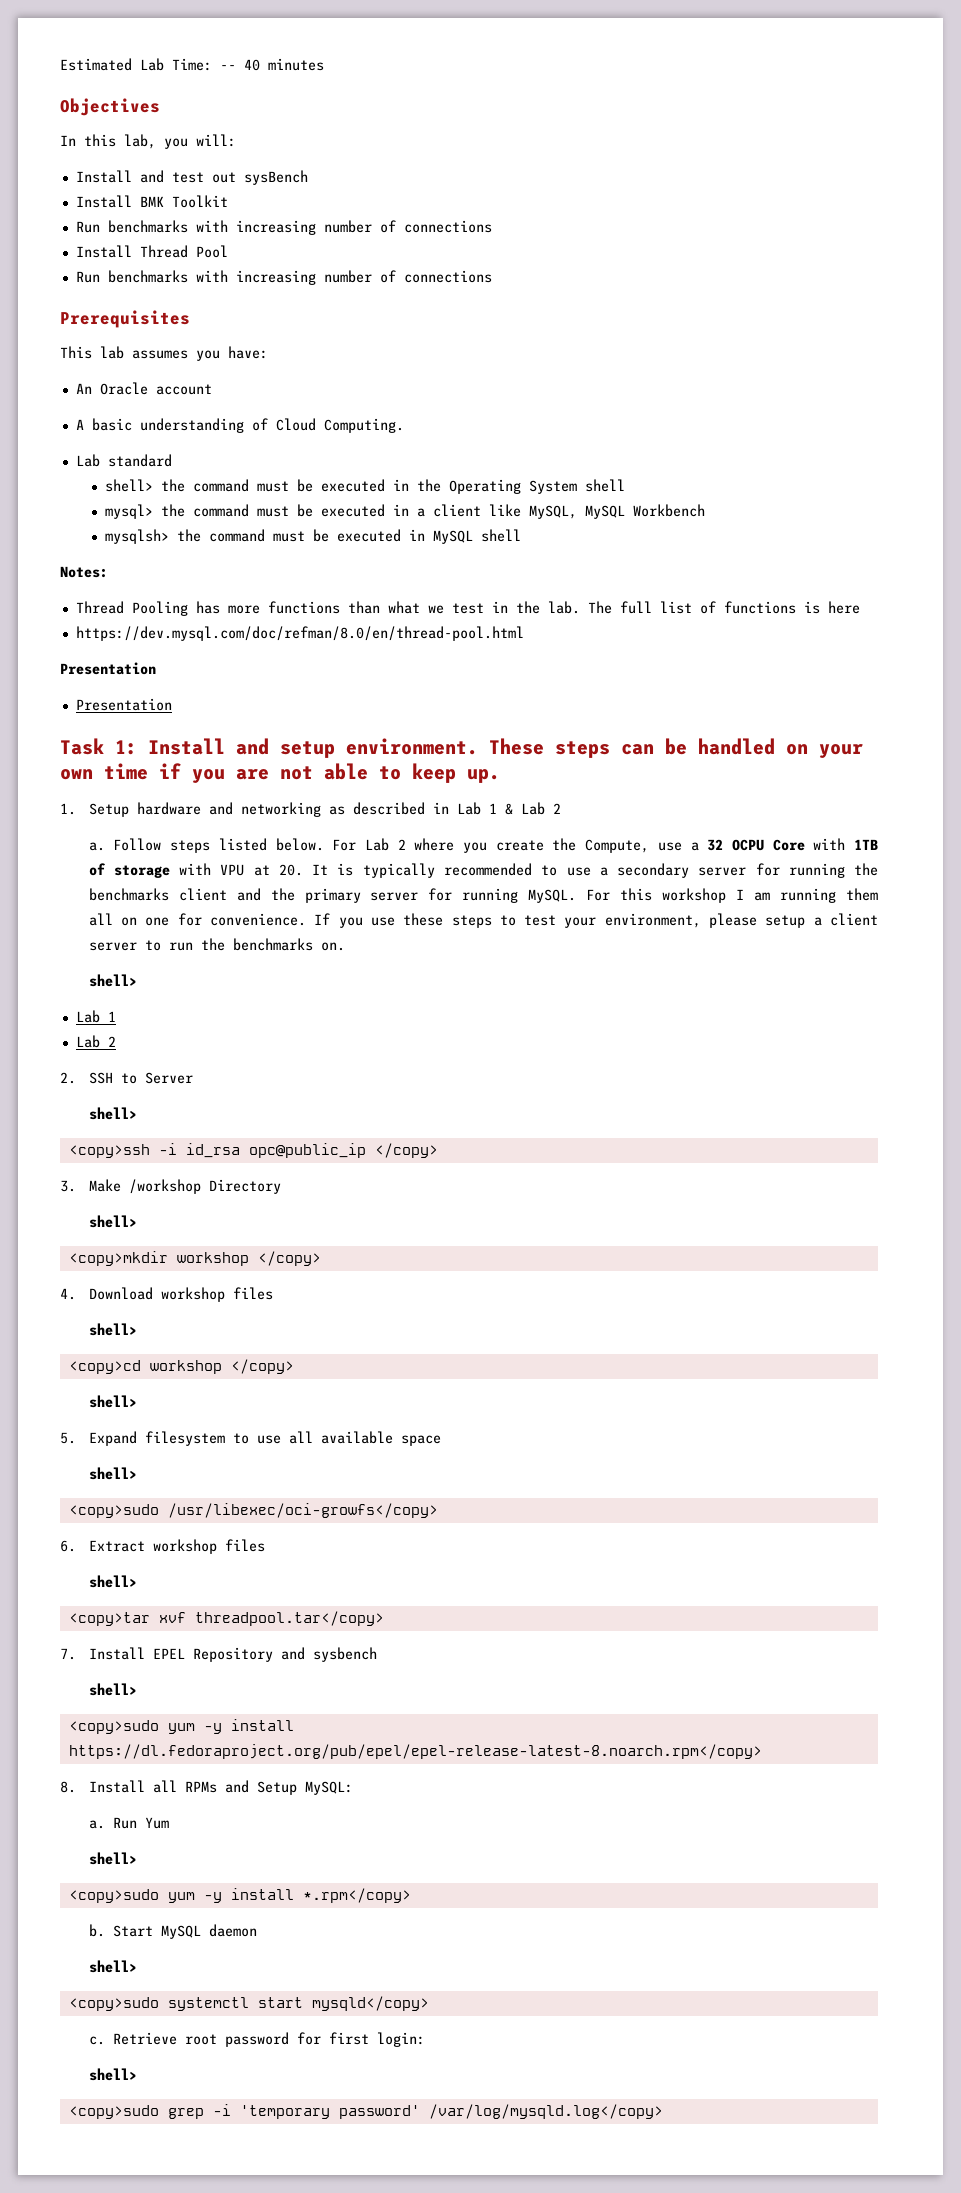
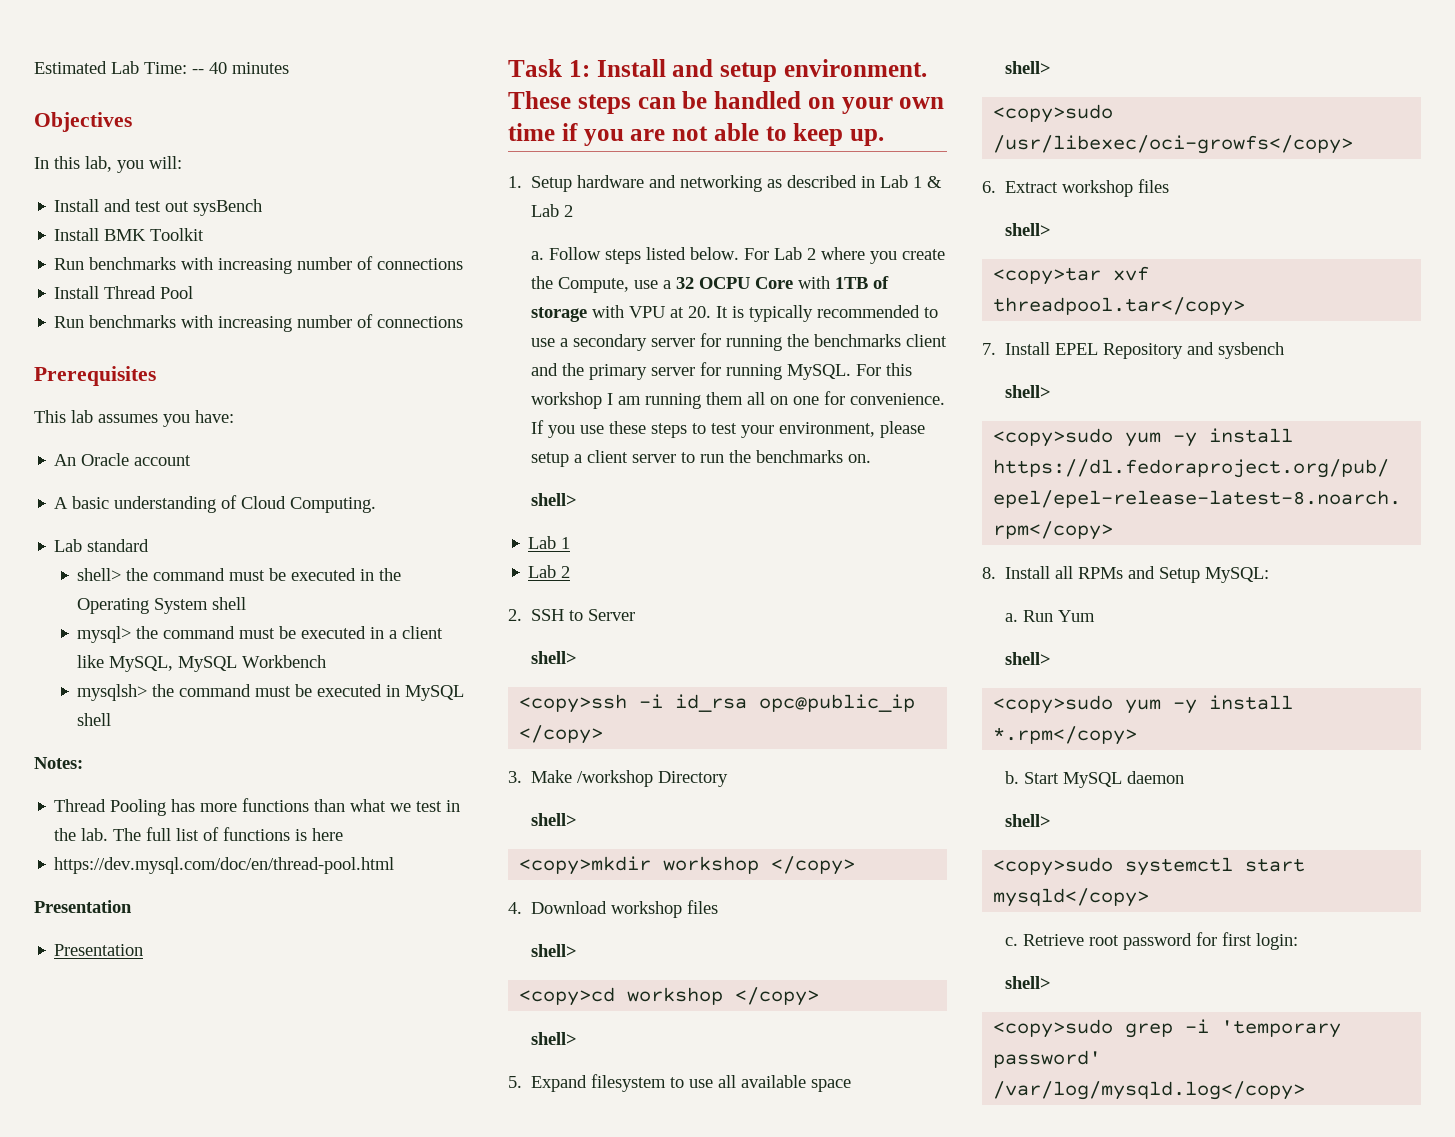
- https://dev.mysql.com/doc/refman/8.0/en/thread-pool.html
+ https://dev.mysql.com/doc/en/thread-pool.html

